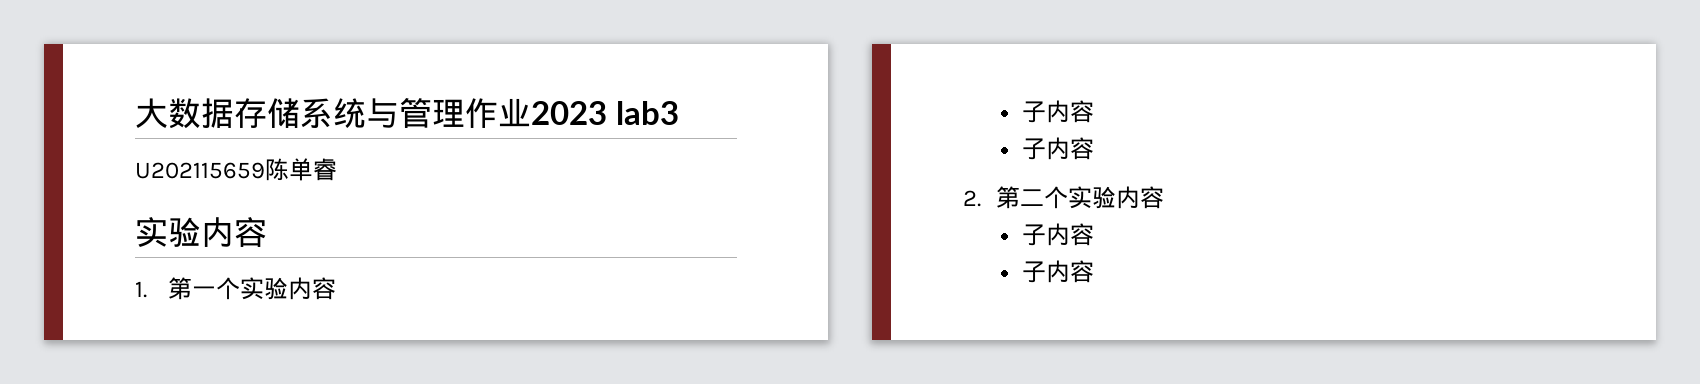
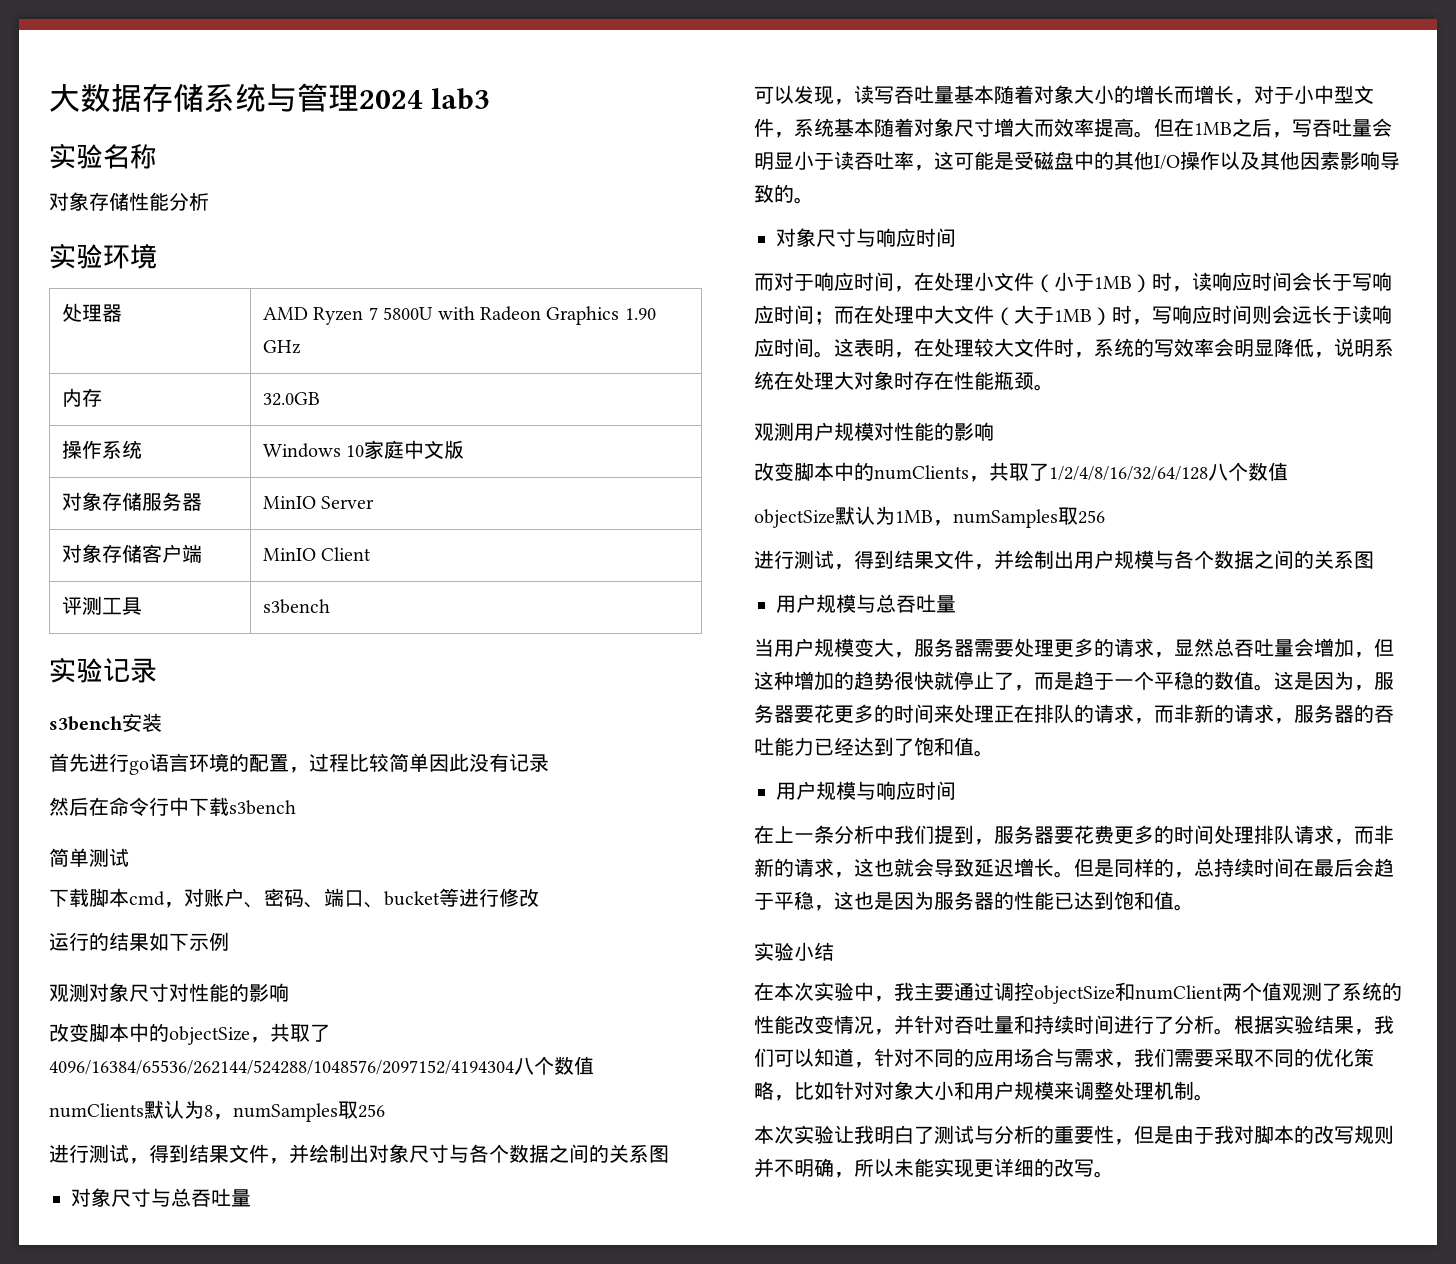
- 大数据存储系统与管理作业2023 lab3
+ 大数据存储系统与管理2024 lab3
- U202115659陈单睿
- 实验内容
- 1.第一个实验内容
- 子内容
- 子内容
- 2.第二个实验内容
- 子内容
- 子内容
+ 实验名称
+ 对象存储性能分析
+ 实验环境
+ 处理器 | AMD Ryzen 7 5800U with Radeon Graphics 1.90 GHz
+ 内存 | 32.0GB
+ 操作系统 | Windows 10家庭中文版
+ 对象存储服务器 | MinIO Server
+ 对象存储客户端 | MinIO Client
+ 评测工具 | s3bench
+ 实验记录
+ s3bench安装
+ 首先进行go语言环境的配置，过程比较简单因此没有记录
+ 然后在命令行中下载s3bench
+ 简单测试
+ 下载脚本cmd，对账户、密码、端口、bucket等进行修改
+ 运行的结果如下示例
+ 观测对象尺寸对性能的影响
+ 改变脚本中的objectSize，共取了4096/16384/65536/262144/524288/1048576/2097152/4194304八个数值
+ numClients默认为8，numSamples取256
+ 进行测试，得到结果文件，并绘制出对象尺寸与各个数据之间的关系图
+ 对象尺寸与总吞吐量
+ 可以发现，读写吞吐量基本随着对象大小的增长而增长，对于小中型文件，系统基本随着对象尺寸增大而效率提高。但在1MB之后，写吞吐量会明显小于读吞吐率，这可能是受磁盘中的其他I/O操作以及其他因素影响导致的。
+ 对象尺寸与响应时间
+ 而对于响应时间，在处理小文件（小于1MB）时，读响应时间会长于写响应时间；而在处理中大文件（大于1MB）时，写响应时间则会远长于读响应时间。这表明，在处理较大文件时，系统的写效率会明显降低，说明系统在处理大对象时存在性能瓶颈。
+ 观测用户规模对性能的影响
+ 改变脚本中的numClients，共取了1/2/4/8/16/32/64/128八个数值
+ objectSize默认为1MB，numSamples取256
+ 进行测试，得到结果文件，并绘制出用户规模与各个数据之间的关系图
+ 用户规模与总吞吐量
+ 当用户规模变大，服务器需要处理更多的请求，显然总吞吐量会增加，但这种增加的趋势很快就停止了，而是趋于一个平稳的数值。这是因为，服务器要花更多的时间来处理正在排队的请求，而非新的请求，服务器的吞吐能力已经达到了饱和值。
+ 用户规模与响应时间
+ 在上一条分析中我们提到，服务器要花费更多的时间处理排队请求，而非新的请求，这也就会导致延迟增长。但是同样的，总持续时间在最后会趋于平稳，这也是因为服务器的性能已达到饱和值。
+ 实验小结
+ 在本次实验中，我主要通过调控objectSize和numClient两个值观测了系统的性能改变情况，并针对吞吐量和持续时间进行了分析。根据实验结果，我们可以知道，针对不同的应用场合与需求，我们需要采取不同的优化策略，比如针对对象大小和用户规模来调整处理机制。
+ 本次实验让我明白了测试与分析的重要性，但是由于我对脚本的改写规则并不明确，所以未能实现更详细的改写。

